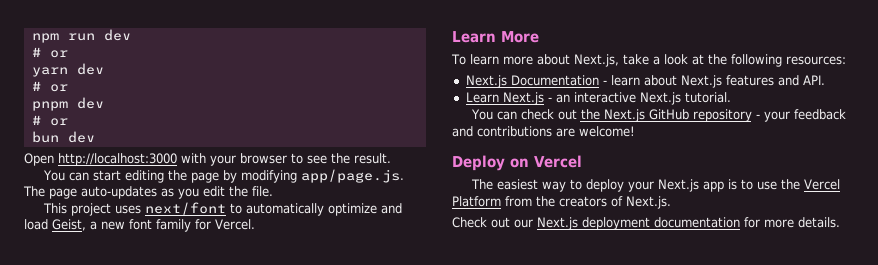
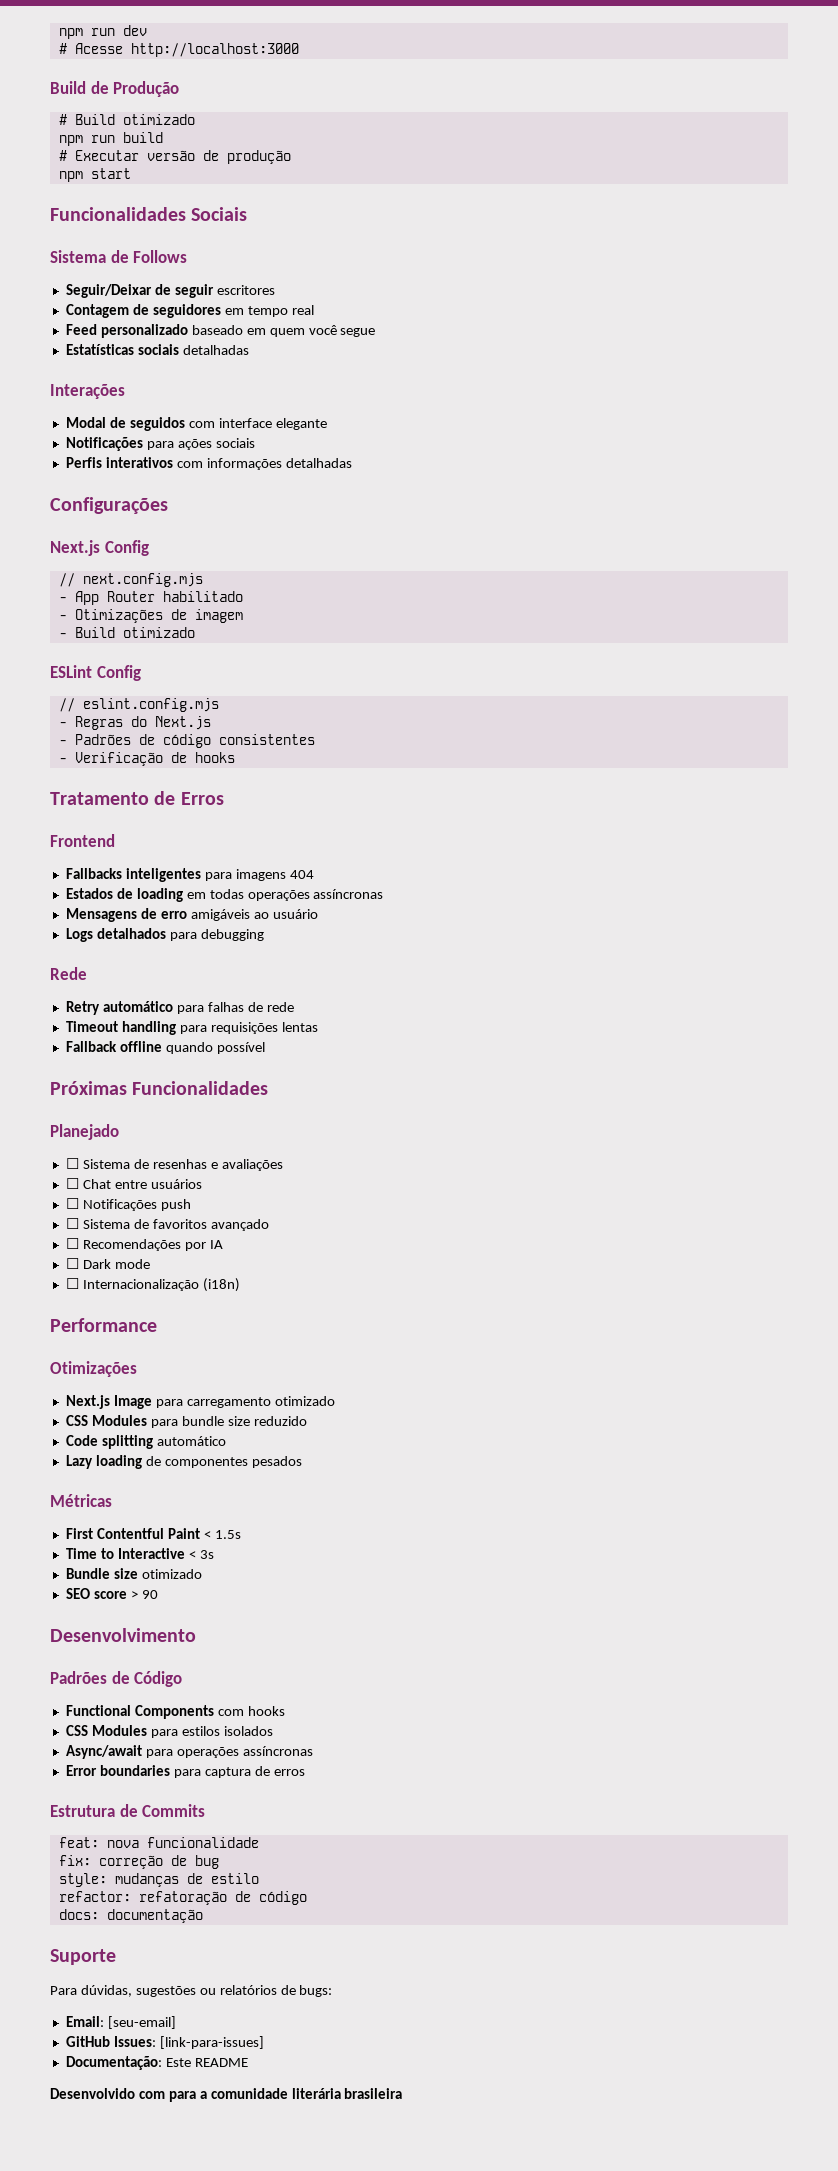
  npm run dev
- # or
- yarn dev
- # or
- pnpm dev
- # or
- bun dev
- Open http://localhost:3000 with your browser to see the result.
- You can start editing the page by modifying app/page.js. The page auto-updates as you edit the file.
- This project uses next/font to automatically optimize and load Geist, a new font family for Vercel.
- Learn More
- To learn more about Next.js, take a look at the following resources:
- Next.js Documentation - learn about Next.js features and API.
- Learn Next.js - an interactive Next.js tutorial.
- You can check out the Next.js GitHub repository - your feedback and contributions are welcome!
- Deploy on Vercel
- The easiest way to deploy your Next.js app is to use the Vercel Platform from the creators of Next.js.
- Check out our Next.js deployment documentation for more details.
+ # Acesse http://localhost:3000
+ Build de Produção
+ # Build otimizado
+ npm run build
+ # Executar versão de produção
+ npm start
+ Funcionalidades Sociais
+ Sistema de Follows
+ Seguir/Deixar de seguir escritores
+ Contagem de seguidores em tempo real
+ Feed personalizado baseado em quem você segue
+ Estatísticas sociais detalhadas
+ Interações
+ Modal de seguidos com interface elegante
+ Notificações para ações sociais
+ Perfis interativos com informações detalhadas
+ Configurações
+ Next.js Config
+ // next.config.mjs
+ - App Router habilitado
+ - Otimizações de imagem
+ - Build otimizado
+ ESLint Config
+ // eslint.config.mjs
+ - Regras do Next.js
+ - Padrões de código consistentes
+ - Verificação de hooks
+ Tratamento de Erros
+ Frontend
+ Fallbacks inteligentes para imagens 404
+ Estados de loading em todas operações assíncronas
+ Mensagens de erro amigáveis ao usuário
+ Logs detalhados para debugging
+ Rede
+ Retry automático para falhas de rede
+ Timeout handling para requisições lentas
+ Fallback offline quando possível
+ Próximas Funcionalidades
+ Planejado
+ ☐ Sistema de resenhas e avaliações
+ ☐ Chat entre usuários
+ ☐ Notificações push
+ ☐ Sistema de favoritos avançado
+ ☐ Recomendações por IA
+ ☐ Dark mode
+ ☐ Internacionalização (i18n)
+ Performance
+ Otimizações
+ Next.js Image para carregamento otimizado
+ CSS Modules para bundle size reduzido
+ Code splitting automático
+ Lazy loading de componentes pesados
+ Métricas
+ First Contentful Paint < 1.5s
+ Time to Interactive < 3s
+ Bundle size otimizado
+ SEO score > 90
+ Desenvolvimento
+ Padrões de Código
+ Functional Components com hooks
+ CSS Modules para estilos isolados
+ Async/await para operações assíncronas
+ Error boundaries para captura de erros
+ Estrutura de Commits
+ feat: nova funcionalidade
+ fix: correção de bug
+ style: mudanças de estilo
+ refactor: refatoração de código
+ docs: documentação
+ Suporte
+ Para dúvidas, sugestões ou relatórios de bugs:
+ Email: [seu-email]
+ GitHub Issues: [link-para-issues]
+ Documentação: Este README
+ Desenvolvido com para a comunidade literária brasileira

